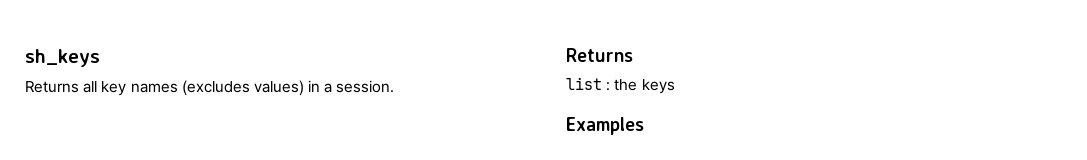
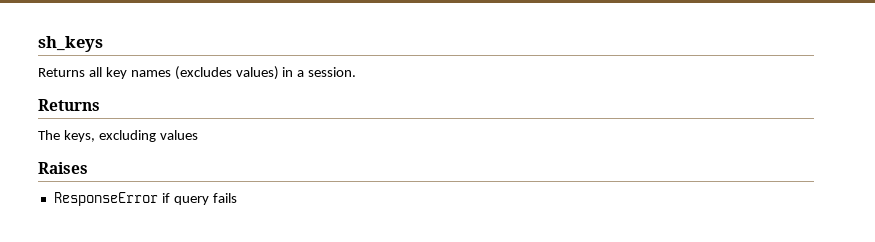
- list : the keys
- Examples
+ The keys, excluding values
+ Raises
+ ResponseError if query fails

